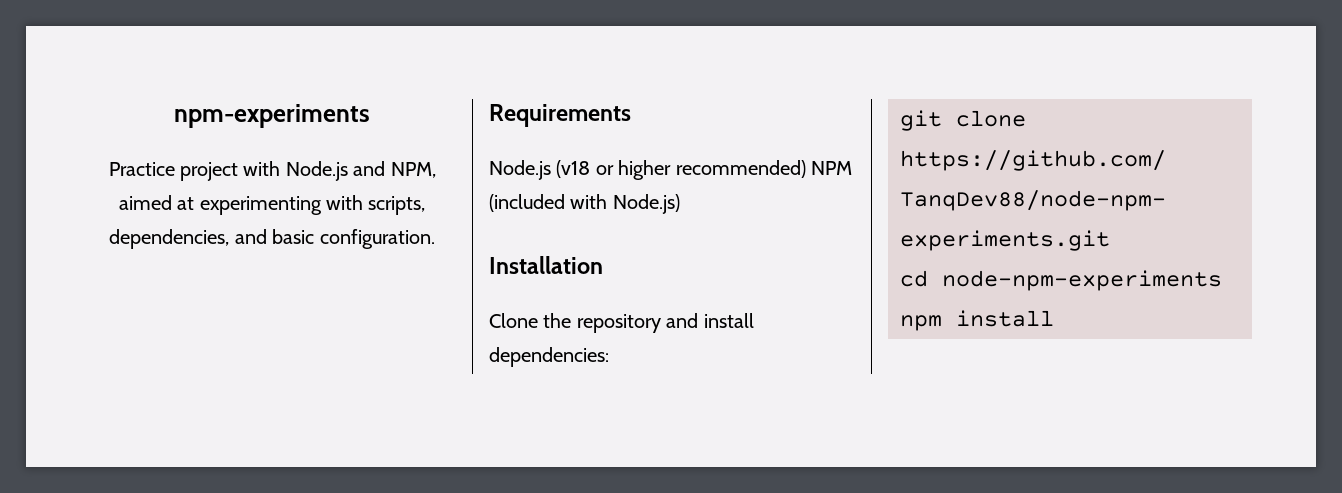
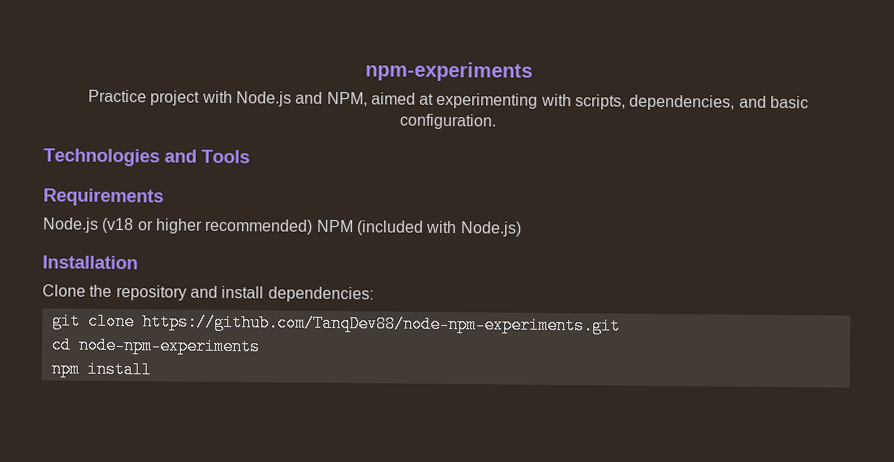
+ Technologies and Tools

